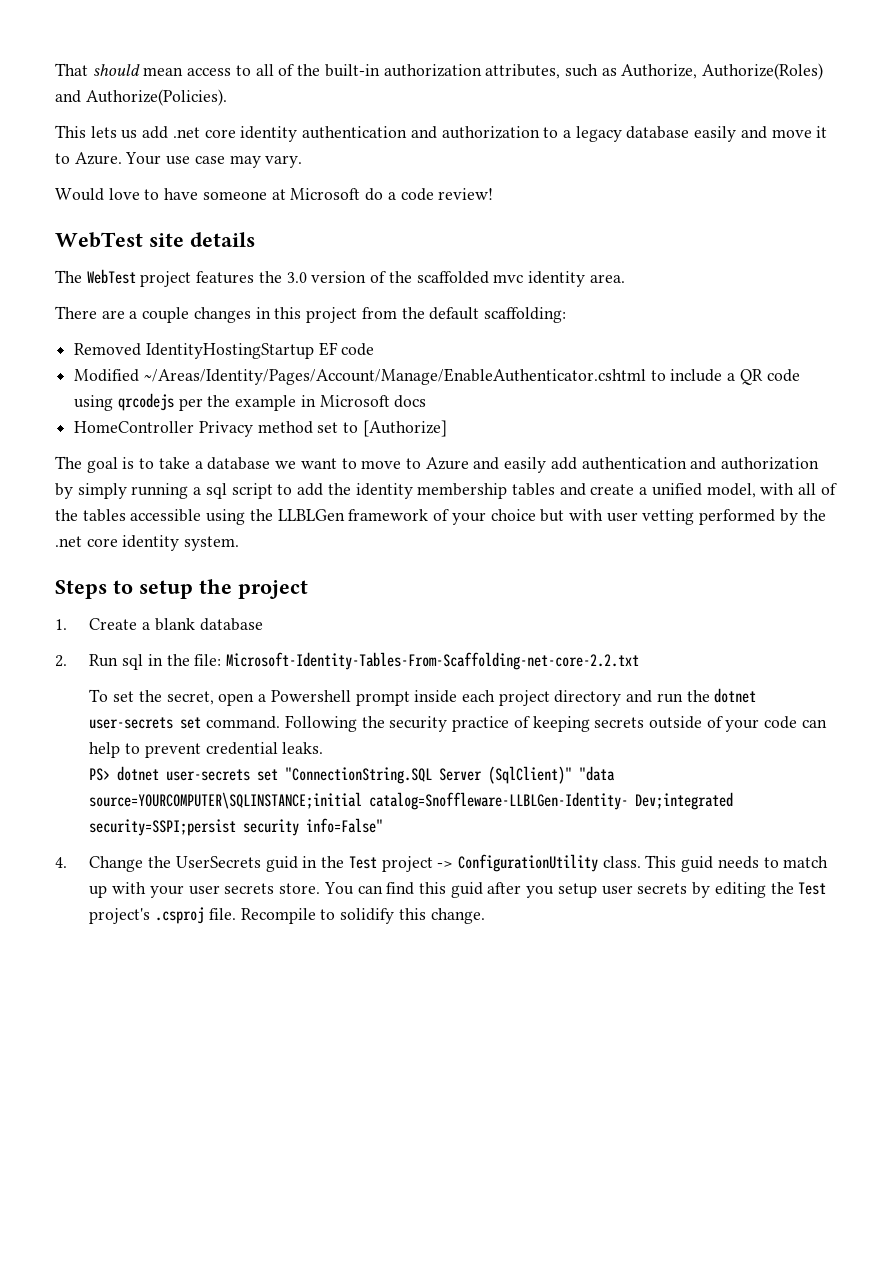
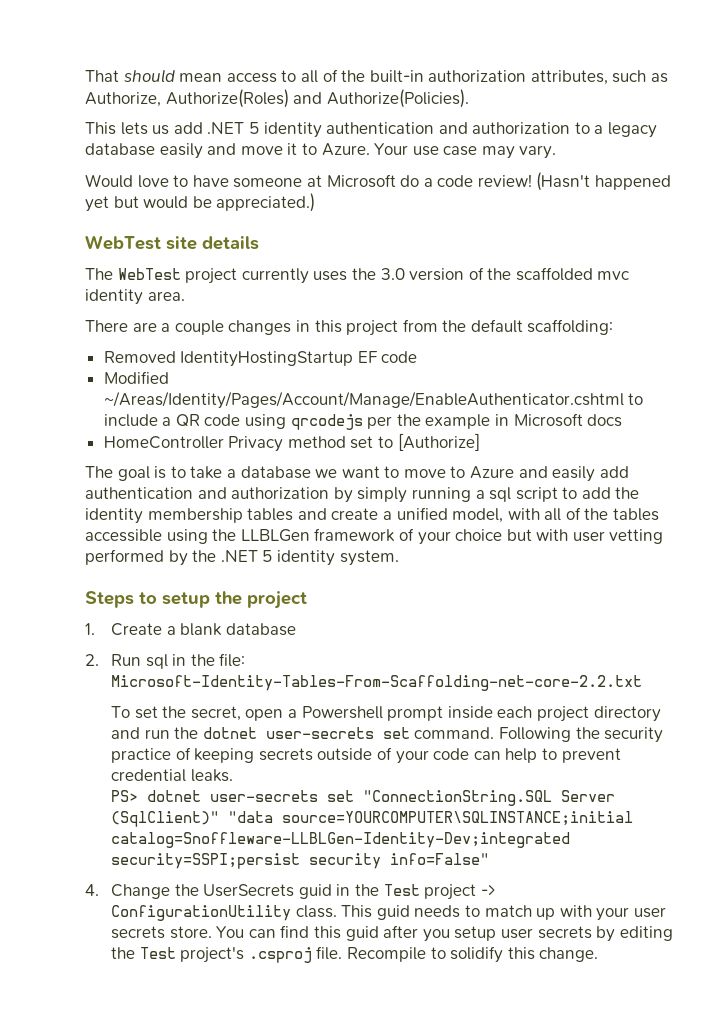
- This lets us add .net core identity authentication and authorization to a legacy database easily and move it to Azure.
+ This lets us add .NET 5 identity authentication and authorization to a legacy database easily and move it to Azure.
+ (Hasn't happened yet but would be appreciated.)
- The WebTest project features the 3.0 version of the scaffolded mvc identity area.
+ The WebTest project currently uses the 3.0 version of the scaffolded mvc identity area.
- The goal is to take a database we want to move to Azure and easily add authentication and authorization by simply running a sql script to add the identity membership tables and create a unified model, with all of the tables accessible using the LLBLGen framework of your choice but with user vetting performed by the .net core identity system.
+ The goal is to take a database we want to move to Azure and easily add authentication and authorization by simply running a sql script to add the identity membership tables and create a unified model, with all of the tables accessible using the LLBLGen framework of your choice but with user vetting performed by the .NET 5 identity system.
- PS> dotnet user-secrets set "ConnectionString.SQL Server (SqlClient)" "data source=YOURCOMPUTER\SQLINSTANCE;initial catalog=Snoffleware-LLBLGen-Identity- Dev;integrated security=SSPI;persist security info=False"
+ PS> dotnet user-secrets set "ConnectionString.SQL Server (SqlClient)" "data source=YOURCOMPUTER\SQLINSTANCE;initial catalog=Snoffleware-LLBLGen-Identity-Dev;integrated security=SSPI;persist security info=False"

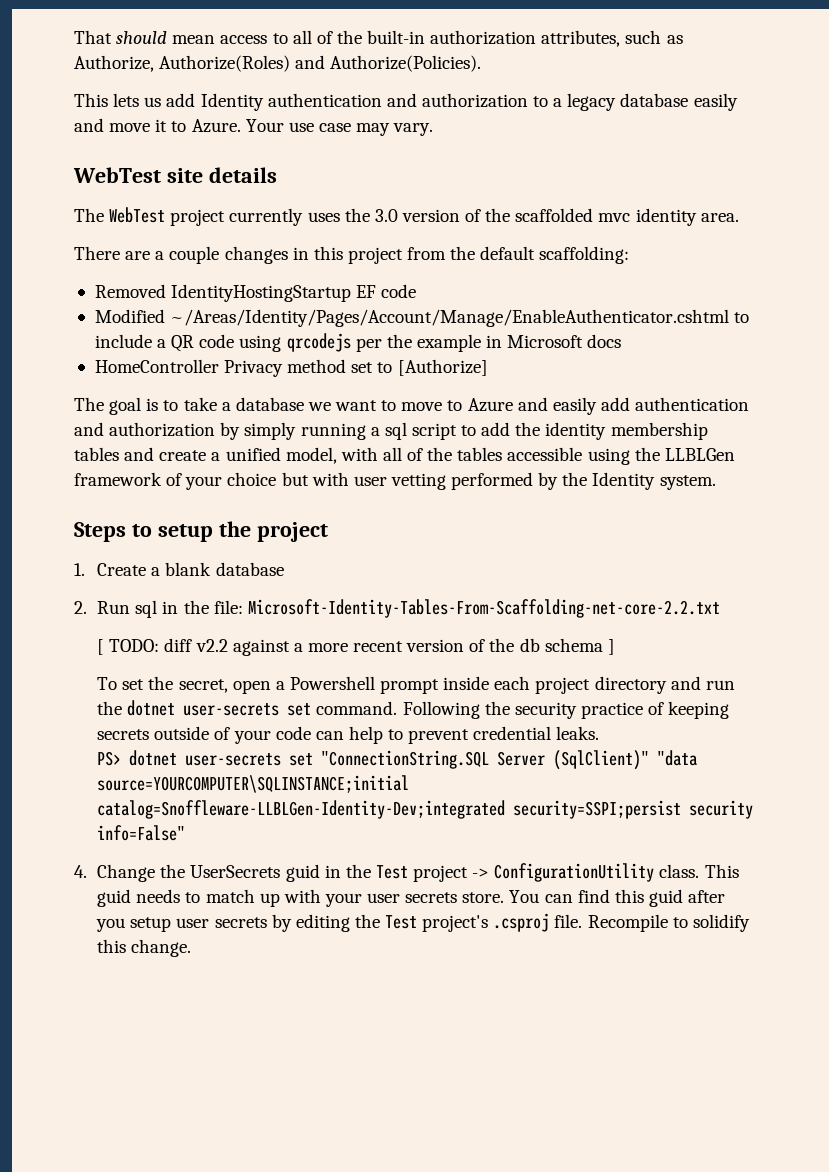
- This lets us add .NET 5 identity authentication and authorization to a legacy database easily and move it to Azure.
+ This lets us add Identity authentication and authorization to a legacy database easily and move it to Azure.
- Would love to have someone at Microsoft do a code review! (Hasn't happened yet but would be appreciated.)
- The goal is to take a database we want to move to Azure and easily add authentication and authorization by simply running a sql script to add the identity membership tables and create a unified model, with all of the tables accessible using the LLBLGen framework of your choice but with user vetting performed by the .NET 5 identity system.
+ The goal is to take a database we want to move to Azure and easily add authentication and authorization by simply running a sql script to add the identity membership tables and create a unified model, with all of the tables accessible using the LLBLGen framework of your choice but with user vetting performed by the Identity system.
+ [ TODO: diff v2.2 against a more recent version of the db schema ]

